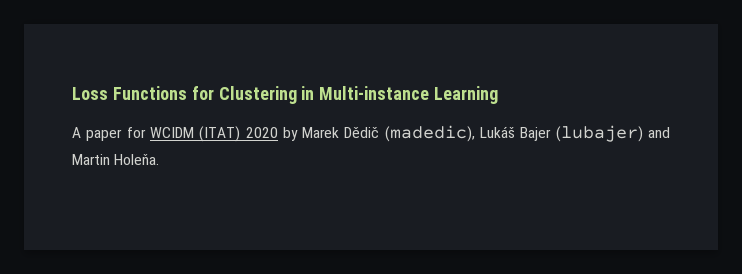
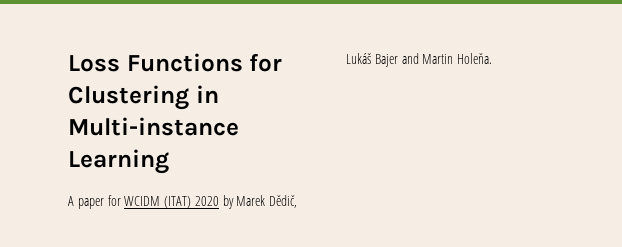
- A paper for WCIDM (ITAT) 2020 by Marek Dědič (madedic), Lukáš Bajer (lubajer) and Martin Holeňa.
+ A paper for WCIDM (ITAT) 2020 by Marek Dědič, Lukáš Bajer and Martin Holeňa.

